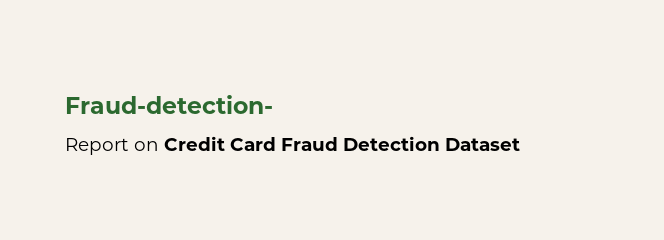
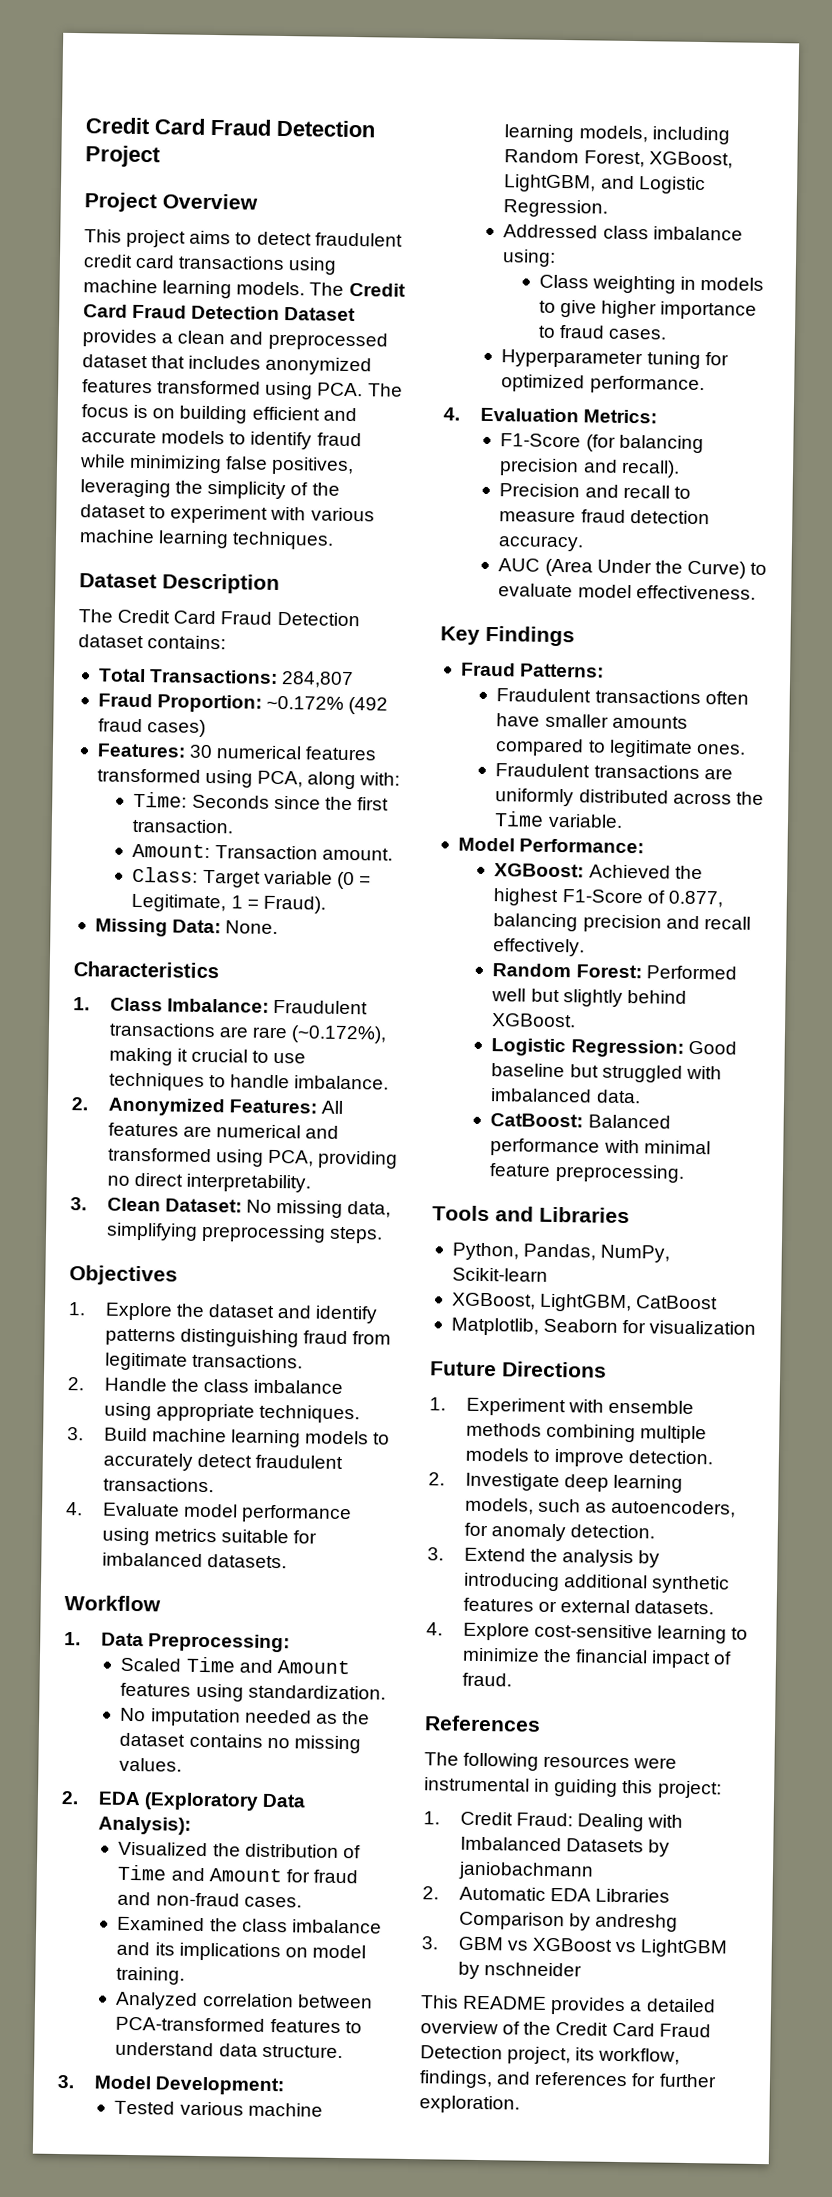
- Fraud-detection-
- Report on Credit Card Fraud Detection Dataset
+ Credit Card Fraud Detection Project
+ Project Overview
+ This project aims to detect fraudulent credit card transactions using machine learning models. The Credit Card Fraud Detection Dataset provides a clean and preprocessed dataset that includes anonymized features transformed using PCA. The focus is on building efficient and accurate models to identify fraud while minimizing false positives, leveraging the simplicity of the dataset to experiment with various machine learning techniques.
+ Dataset Description
+ The Credit Card Fraud Detection dataset contains:
+ Total Transactions: 284,807
+ Fraud Proportion: ~0.172% (492 fraud cases)
+ Features: 30 numerical features transformed using PCA, along with:
+ Time: Seconds since the first transaction.
+ Amount: Transaction amount.
+ Class: Target variable (0 = Legitimate, 1 = Fraud).
+ Missing Data: None.
+ Characteristics
+ 1. Class Imbalance: Fraudulent transactions are rare (~0.172%), making it crucial to use techniques to handle imbalance.
+ 2. Anonymized Features: All features are numerical and transformed using PCA, providing no direct interpretability.
+ 3. Clean Dataset: No missing data, simplifying preprocessing steps.
+ Objectives
+ 1. Explore the dataset and identify patterns distinguishing fraud from legitimate transactions.
+ 2. Handle the class imbalance using appropriate techniques.
+ 3. Build machine learning models to accurately detect fraudulent transactions.
+ 4. Evaluate model performance using metrics suitable for imbalanced datasets.
+ Workflow
+ 1. Data Preprocessing:
+ Scaled Time and Amount features using standardization.
+ No imputation needed as the dataset contains no missing values.
+ 2. EDA (Exploratory Data Analysis):
+ Visualized the distribution of Time and Amount for fraud and non-fraud cases.
+ Examined the class imbalance and its implications on model training.
+ Analyzed correlation between PCA-transformed features to understand data structure.
+ 3. Model Development:
+ Tested various machine learning models, including Random Forest, XGBoost, LightGBM, and Logistic Regression.
+ Addressed class imbalance using:
+ Class weighting in models to give higher importance to fraud cases.
+ Hyperparameter tuning for optimized performance.
+ 4. Evaluation Metrics:
+ F1-Score (for balancing precision and recall).
+ Precision and recall to measure fraud detection accuracy.
+ AUC (Area Under the Curve) to evaluate model effectiveness.
+ Key Findings
+ Fraud Patterns:
+ Fraudulent transactions often have smaller amounts compared to legitimate ones.
+ Fraudulent transactions are uniformly distributed across the Time variable.
+ Model Performance:
+ XGBoost: Achieved the highest F1-Score of 0.877, balancing precision and recall effectively.
+ Random Forest: Performed well but slightly behind XGBoost.
+ Logistic Regression: Good baseline but struggled with imbalanced data.
+ CatBoost: Balanced performance with minimal feature preprocessing.
+ Tools and Libraries
+ Python, Pandas, NumPy, Scikit-learn
+ XGBoost, LightGBM, CatBoost
+ Matplotlib, Seaborn for visualization
+ Future Directions
+ 1. Experiment with ensemble methods combining multiple models to improve detection.
+ 2. Investigate deep learning models, such as autoencoders, for anomaly detection.
+ 3. Extend the analysis by introducing additional synthetic features or external datasets.
+ 4. Explore cost-sensitive learning to minimize the financial impact of fraud.
+ References
+ The following resources were instrumental in guiding this project:
+ 1. Credit Fraud: Dealing with Imbalanced Datasets by janiobachmann
+ 2. Automatic EDA Libraries Comparison by andreshg
+ 3. GBM vs XGBoost vs LightGBM by nschneider
+ This README provides a detailed overview of the Credit Card Fraud Detection project, its workflow, findings, and references for further exploration.

